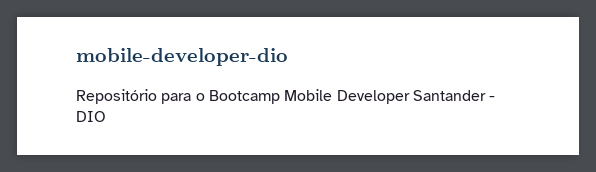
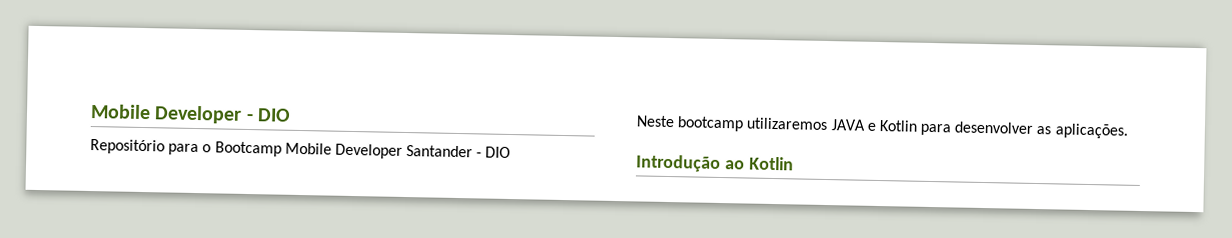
- mobile-developer-dio
+ Mobile Developer - DIO
+ Neste bootcamp utilizaremos JAVA e Kotlin para desenvolver as aplicações.
+ Introdução ao Kotlin

